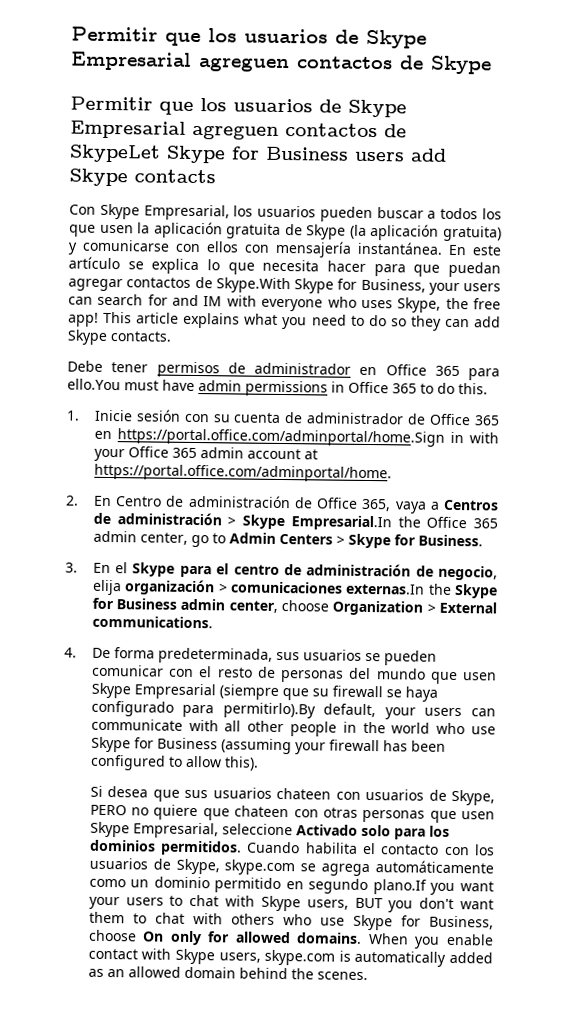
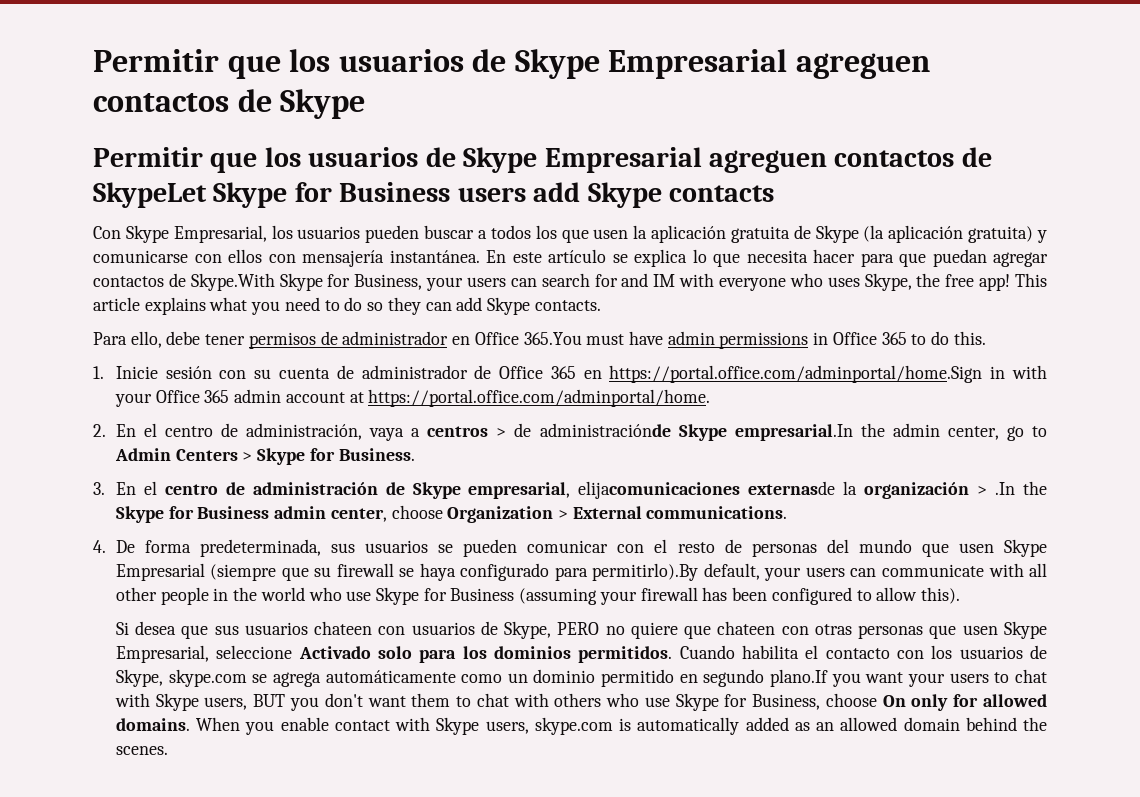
- Debe tener permisos de administrador en Office 365 para ello.You must have admin permissions in Office 365 to do this.
+ Para ello, debe tener permisos de administrador en Office 365.You must have admin permissions in Office 365 to do this.
- 2. En Centro de administración de Office 365, vaya a Centros de administración > Skype Empresarial.In the Office 365 admin center, go to Admin Centers > Skype for Business.
+ 2. En el centro de administración, vaya a centros > de administraciónde Skype empresarial.In the admin center, go to Admin Centers > Skype for Business.
- 3. En el Skype para el centro de administración de negocio, elija organización > comunicaciones externas.In the Skype for Business admin center, choose Organization > External communications.
+ 3. En el centro de administración de Skype empresarial, elijacomunicaciones externasde la organización > .In the Skype for Business admin center, choose Organization > External communications.

